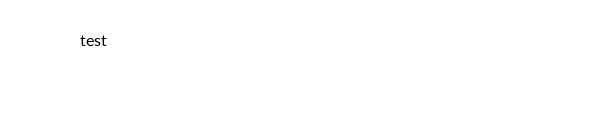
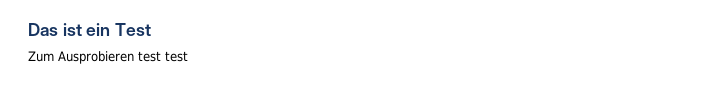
- test
+ Das ist ein Test
+ Zum Ausprobieren test test

